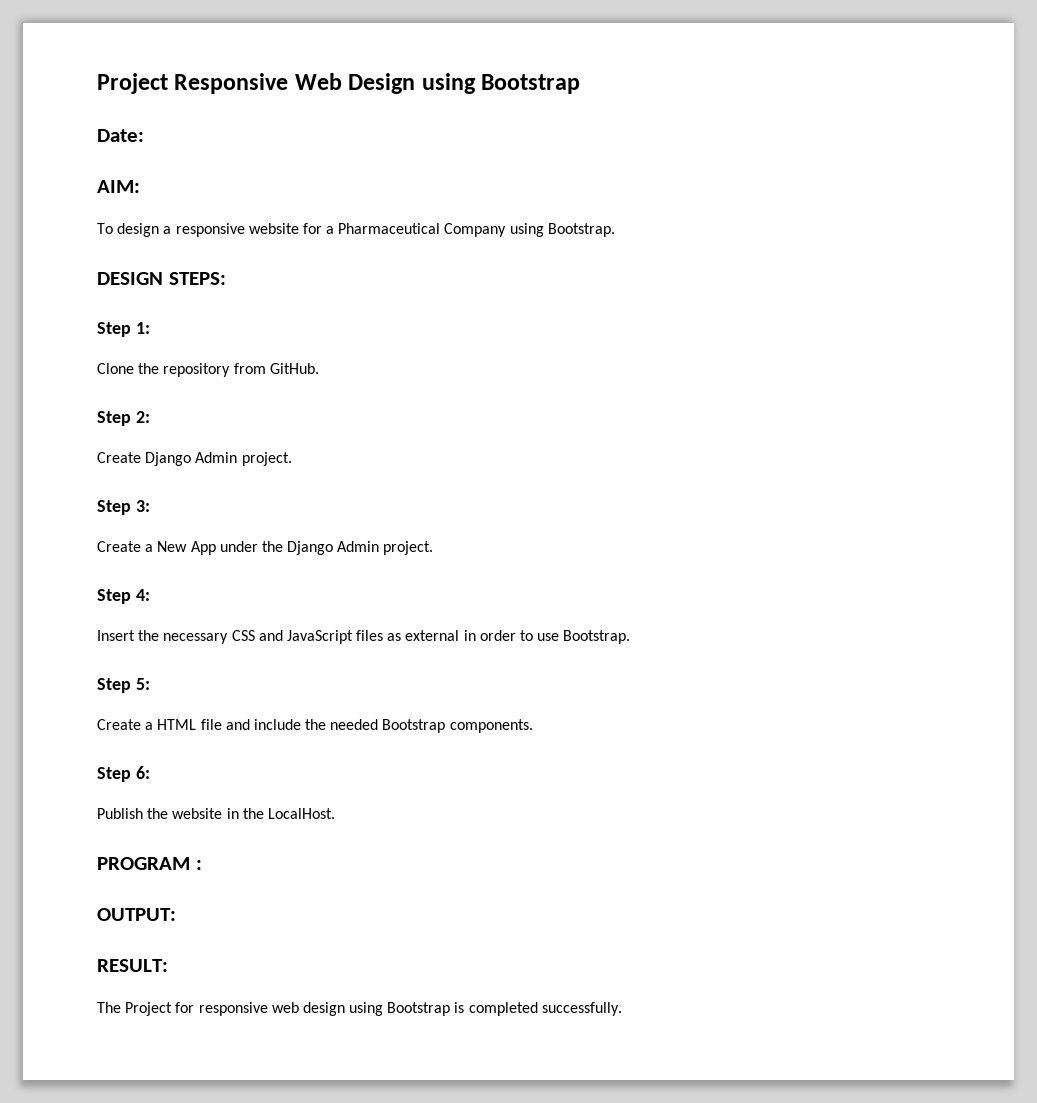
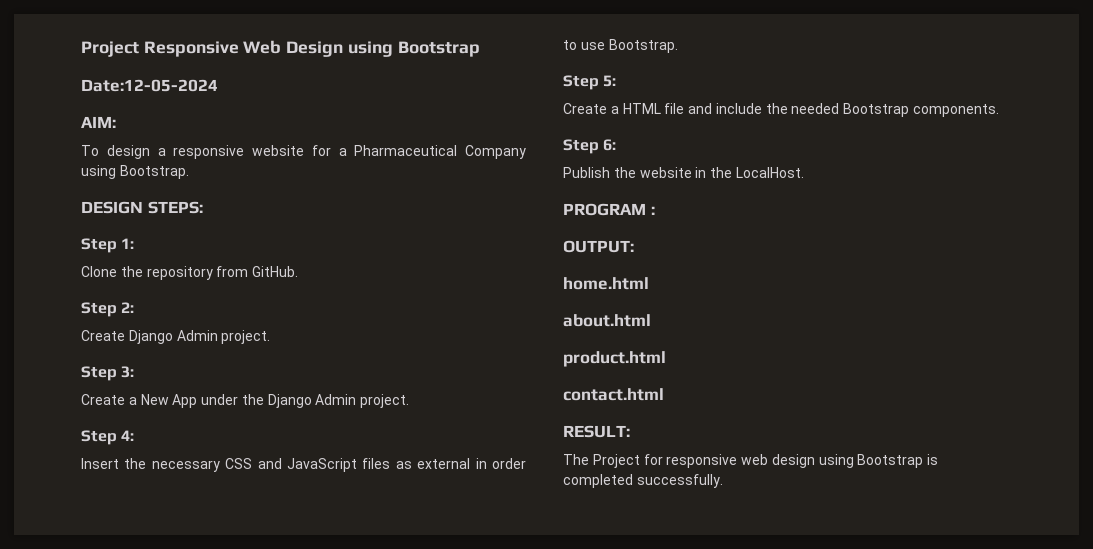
- Date:
+ Date:12-05-2024
+ home.html
+ about.html
+ product.html
+ contact.html

